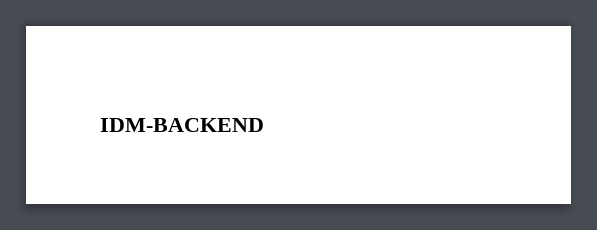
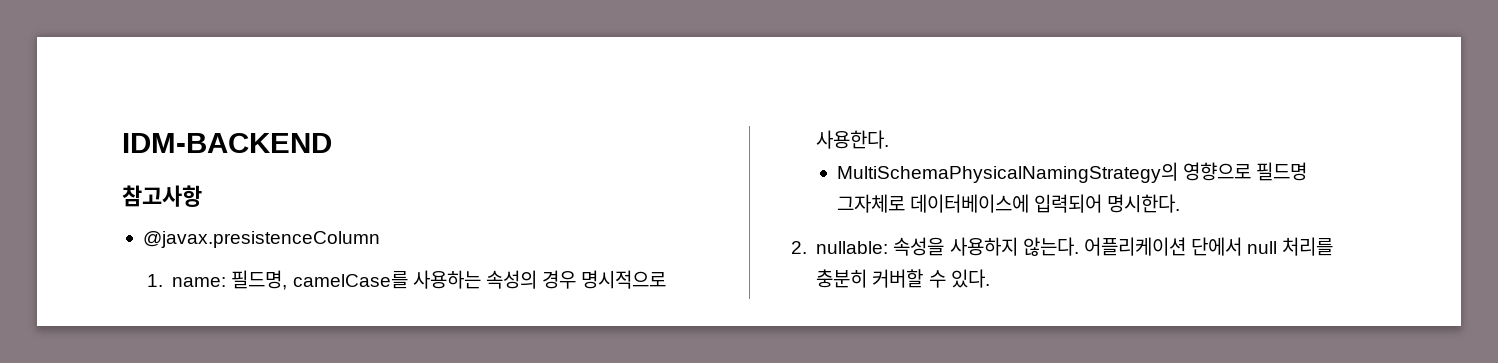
+ 참고사항
+ @javax.presistenceColumn
+ 1. name: 필드명, camelCase를 사용하는 속성의 경우 명시적으로 사용한다.
+ MultiSchemaPhysicalNamingStrategy의 영향으로 필드명 그자체로 데이터베이스에 입력되어 명시한다.
+ 2. nullable: 속성을 사용하지 않는다. 어플리케이션 단에서 null 처리를 충분히 커버할 수 있다.

